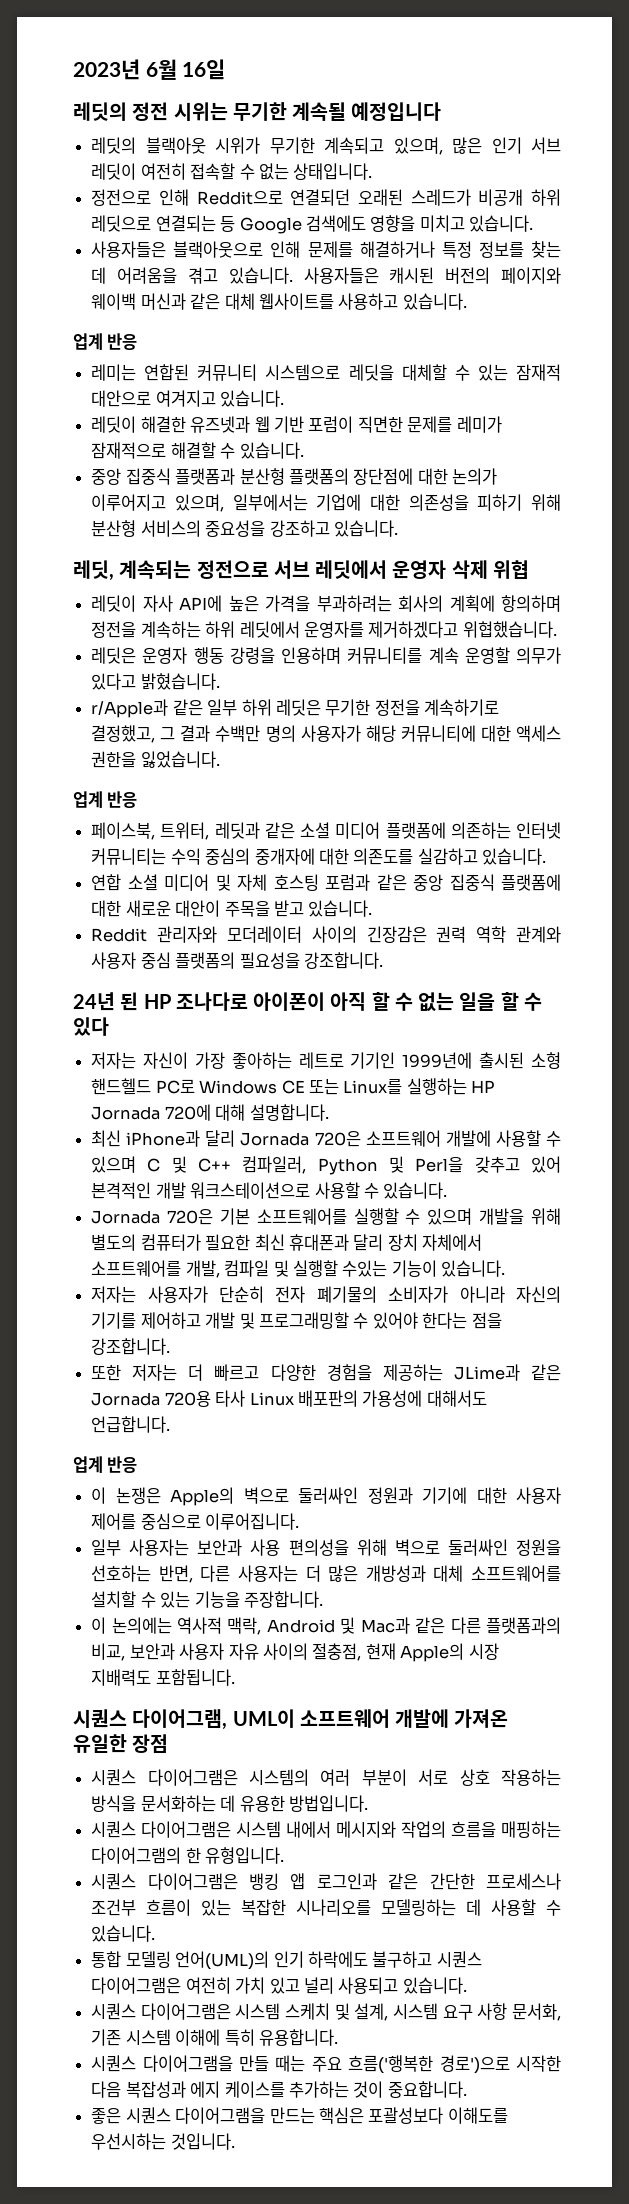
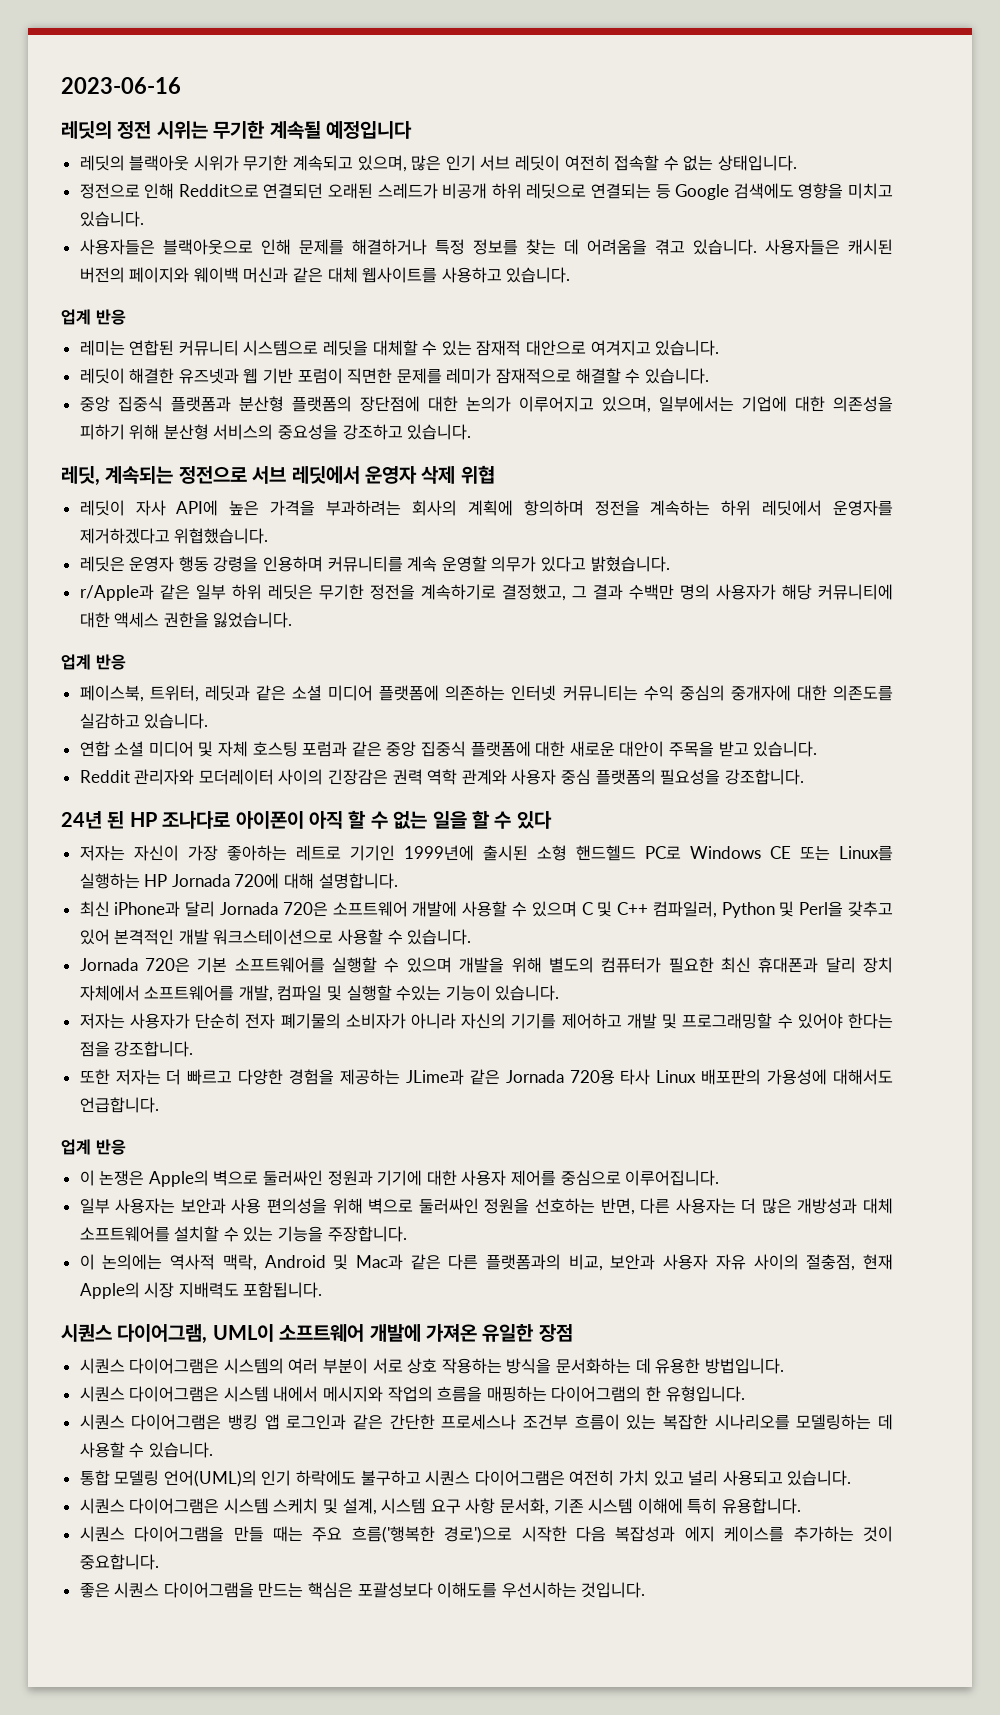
- 2023년 6월 16일
+ 2023-06-16

